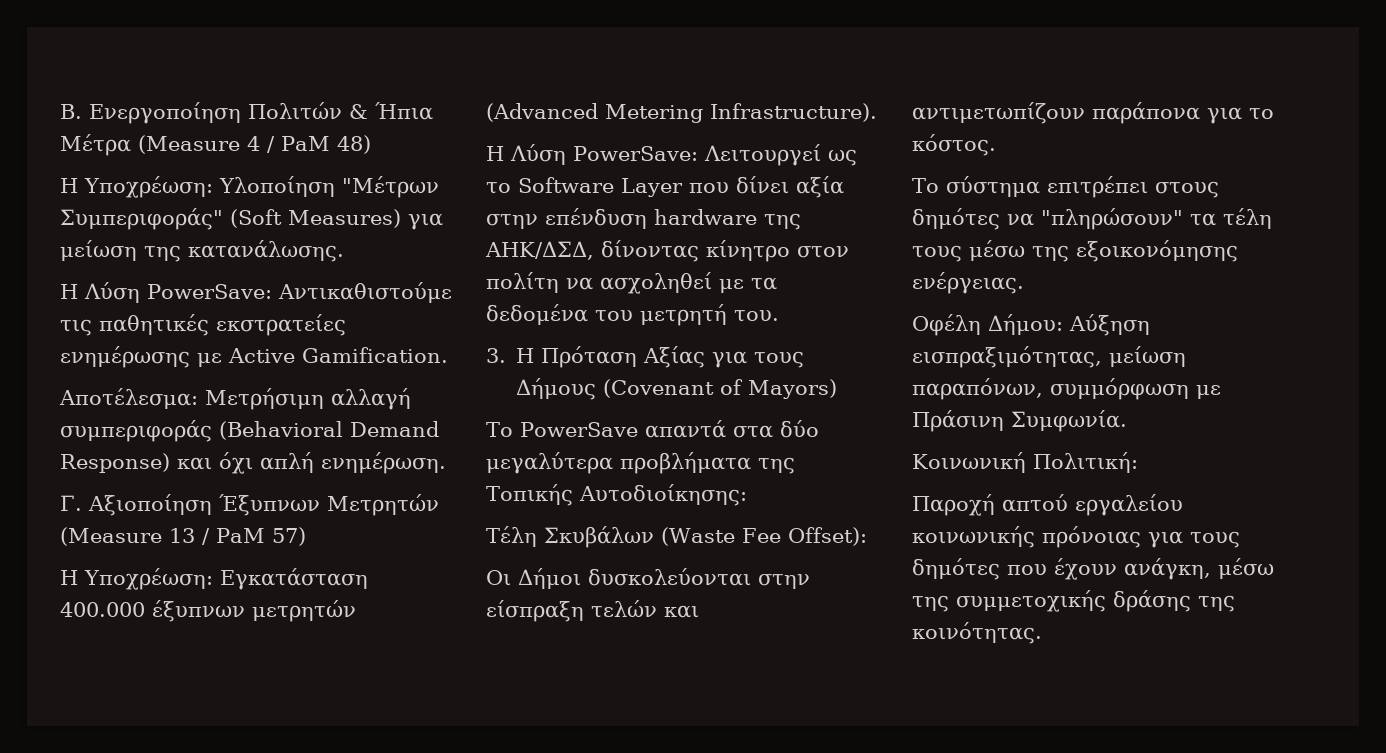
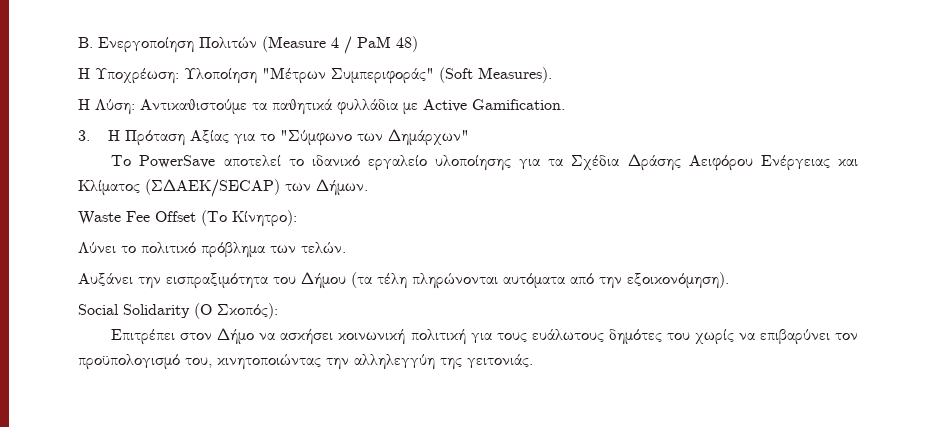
- Β. Ενεργοποίηση Πολιτών & Ήπια Μέτρα (Measure 4 / PaM 48)
+ Β. Ενεργοποίηση Πολιτών (Measure 4 / PaM 48)
- Η Υποχρέωση: Υλοποίηση "Μέτρων Συμπεριφοράς" (Soft Measures) για μείωση της κατανάλωσης.
- Η Λύση PowerSave: Αντικαθιστούμε τις παθητικές εκστρατείες ενημέρωσης με Active Gamification.
- Αποτέλεσμα: Μετρήσιμη αλλαγή συμπεριφοράς (Behavioral Demand Response) και όχι απλή ενημέρωση.
- Γ. Αξιοποίηση Έξυπνων Μετρητών (Measure 13 / PaM 57)
- Η Υποχρέωση: Εγκατάσταση 400.000 έξυπνων μετρητών (Advanced Metering Infrastructure).
- Η Λύση PowerSave: Λειτουργεί ως το Software Layer που δίνει αξία στην επένδυση hardware της ΑΗΚ/ΔΣΔ, δίνοντας κίνητρο στον πολίτη να ασχοληθεί με τα δεδομένα του μετρητή του.
+ Η Υποχρέωση: Υλοποίηση "Μέτρων Συμπεριφοράς" (Soft Measures).
+ Η Λύση: Αντικαθιστούμε τα παθητικά φυλλάδια με Active Gamification.
- 3. Η Πρόταση Αξίας για τους Δήμους (Covenant of Mayors)
- Το PowerSave απαντά στα δύο μεγαλύτερα προβλήματα της Τοπικής Αυτοδιοίκησης:
- Τέλη Σκυβάλων (Waste Fee Offset):
- Οι Δήμοι δυσκολεύονται στην είσπραξη τελών και αντιμετωπίζουν παράπονα για το κόστος.
- Το σύστημα επιτρέπει στους δημότες να "πληρώσουν" τα τέλη τους μέσω της εξοικονόμησης ενέργειας.
- Οφέλη Δήμου: Αύξηση εισπραξιμότητας, μείωση παραπόνων, συμμόρφωση με Πράσινη Συμφωνία.
- Κοινωνική Πολιτική:
- Παροχή απτού εργαλείου κοινωνικής πρόνοιας για τους δημότες που έχουν ανάγκη, μέσω της συμμετοχικής δράσης της κοινότητας.
+ 3. Η Πρόταση Αξίας για το "Σύμφωνο των Δημάρχων"
+ Το PowerSave αποτελεί το ιδανικό εργαλείο υλοποίησης για τα Σχέδια Δράσης Αειφόρου Ενέργειας και Κλίματος (ΣΔΑΕΚ/SECAP) των Δήμων.
+ Waste Fee Offset (Το Κίνητρο):
+ Λύνει το πολιτικό πρόβλημα των τελών.
+ Αυξάνει την εισπραξιμότητα του Δήμου (τα τέλη πληρώνονται αυτόματα από την εξοικονόμηση).
+ Social Solidarity (Ο Σκοπός):
+ Επιτρέπει στον Δήμο να ασκήσει κοινωνική πολιτική για τους ευάλωτους δημότες του χωρίς να επιβαρύνει τον προϋπολογισμό του, κινητοποιώντας την αλληλεγγύη της γειτονιάς.

